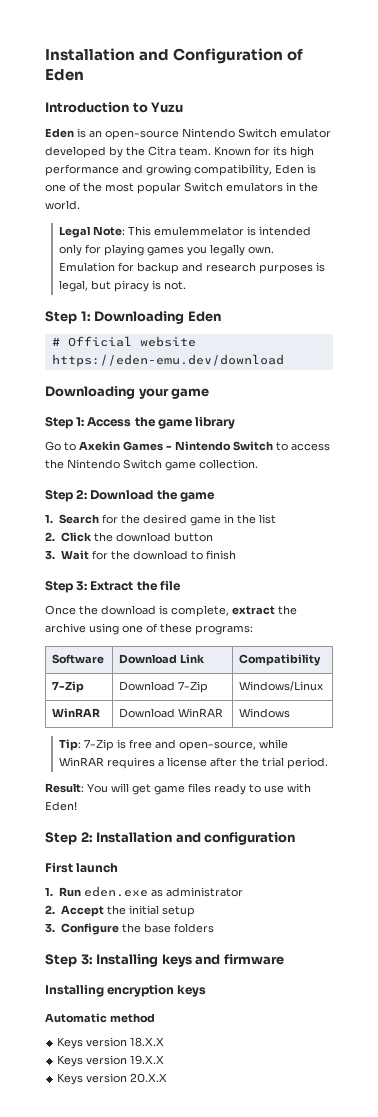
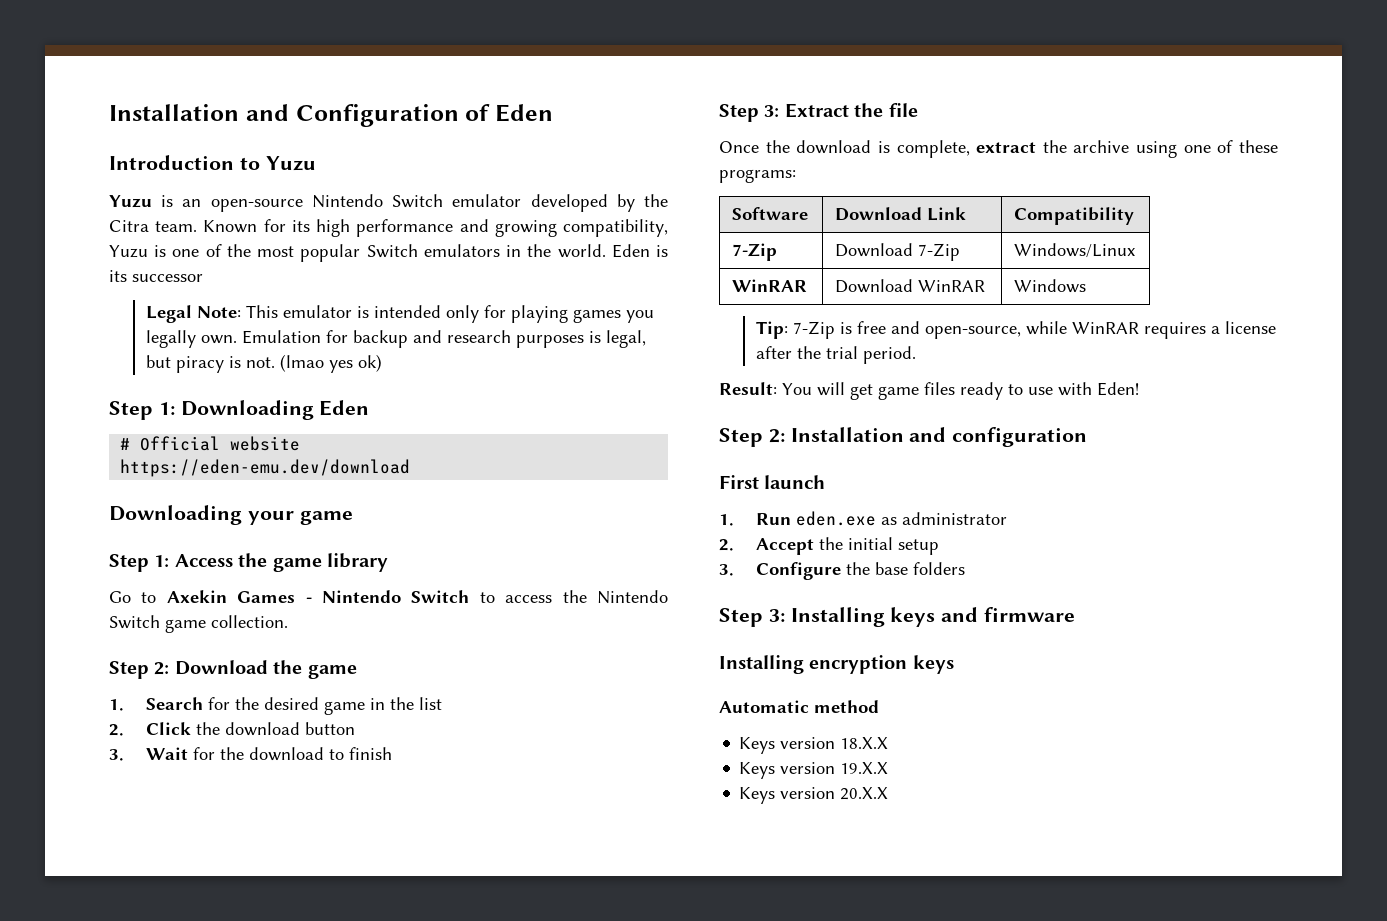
- Eden is an open-source Nintendo Switch emulator developed by the Citra team.
+ Yuzu is an open-source Nintendo Switch emulator developed by the Citra team.
- Known for its high performance and growing compatibility, Eden is one of the most popular Switch emulators in the world.
+ Known for its high performance and growing compatibility, Yuzu is one of the most popular Switch emulators in the world. Eden is its successor
- Legal Note: This emulemmelator is intended only for playing games you legally own.
+ Legal Note: This emulator is intended only for playing games you legally own.
+ (lmao yes ok)

